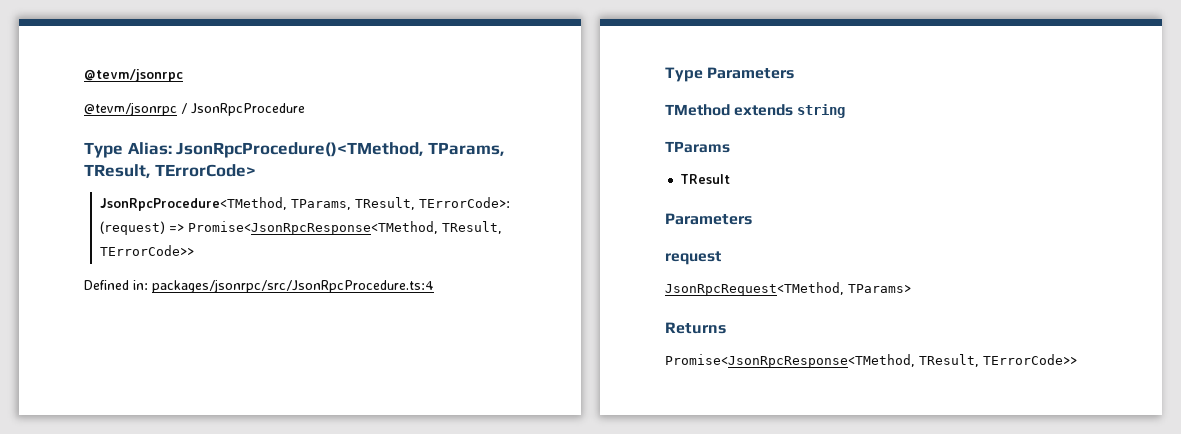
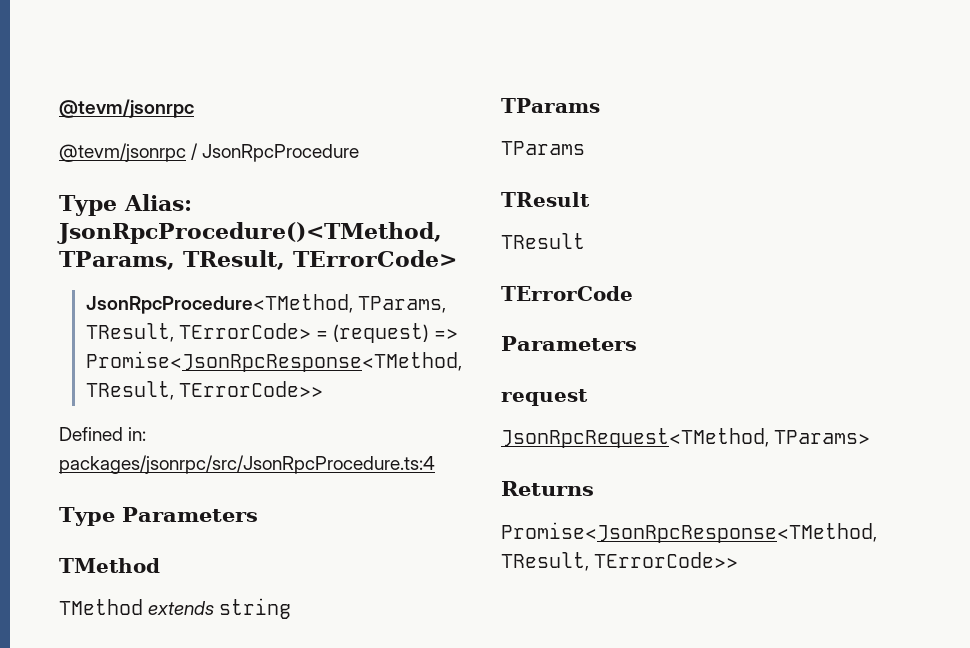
- JsonRpcProcedure<TMethod, TParams, TResult, TErrorCode>: (request) => Promise<JsonRpcResponse<TMethod, TResult, TErrorCode>>
+ JsonRpcProcedure<TMethod, TParams, TResult, TErrorCode> = (request) => Promise<JsonRpcResponse<TMethod, TResult, TErrorCode>>
  Type Parameters
+ TMethod
  TMethod extends string
  TParams
+ TParams
  TResult
+ TResult
+ TErrorCode

